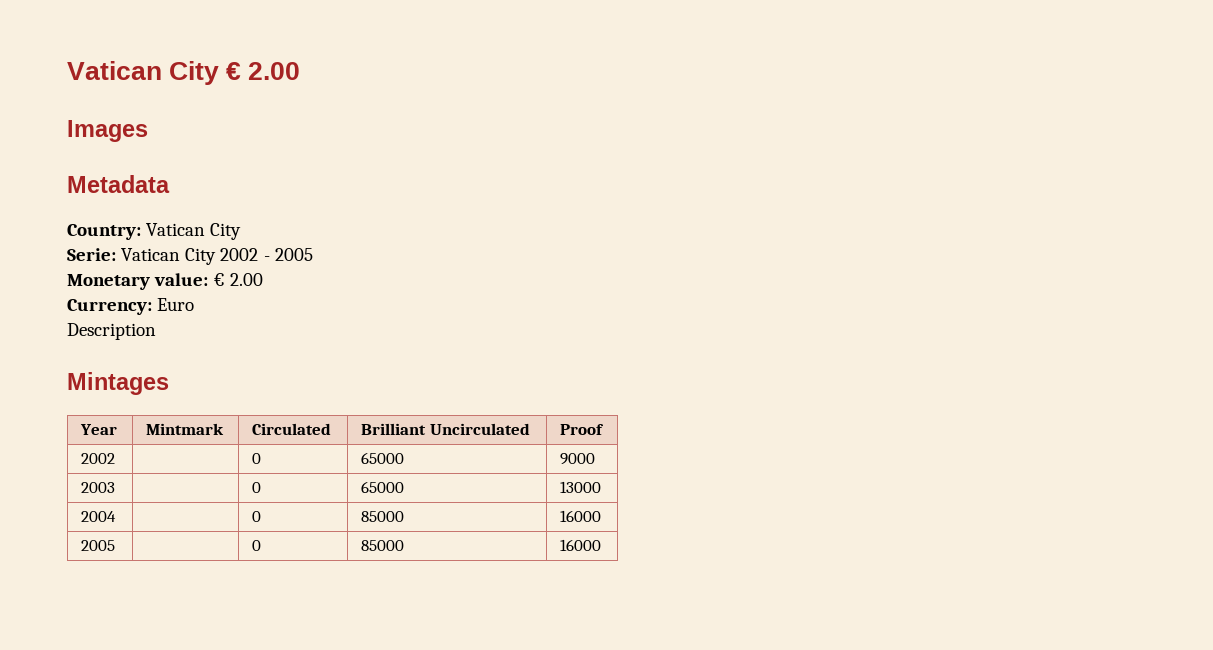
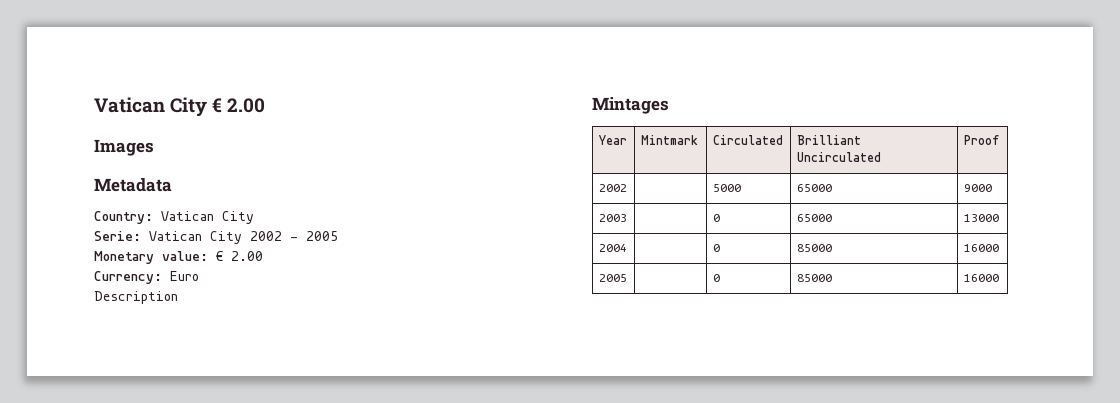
- 2002 | | 0 | 65000 | 9000
+ 2002 | | 5000 | 65000 | 9000

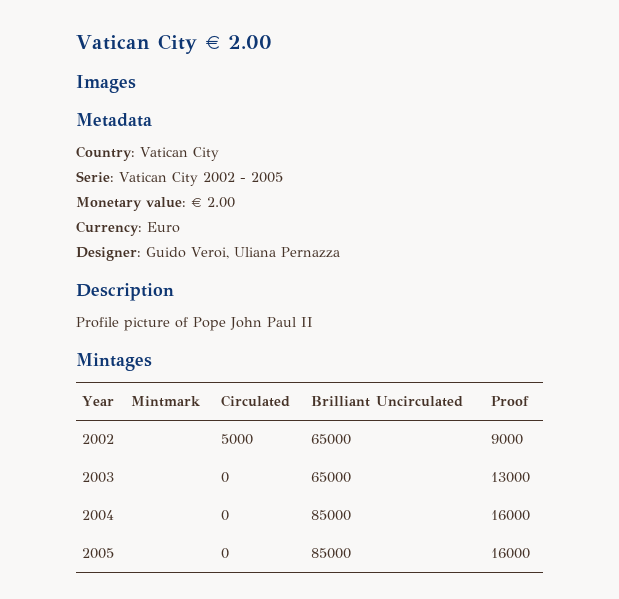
+ Designer: Guido Veroi, Uliana Pernazza
  Description
+ Profile picture of Pope John Paul II

